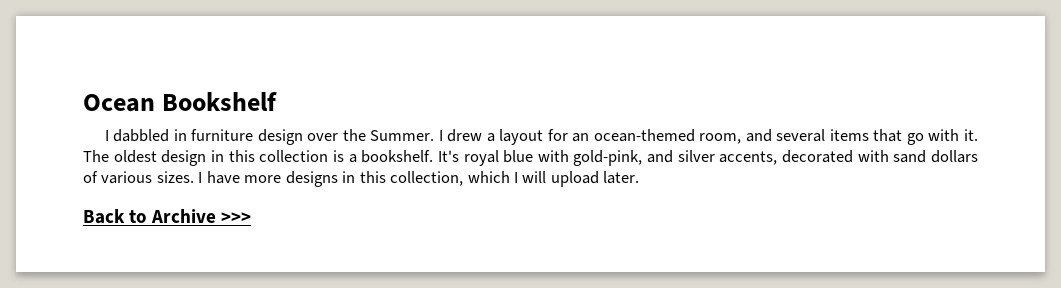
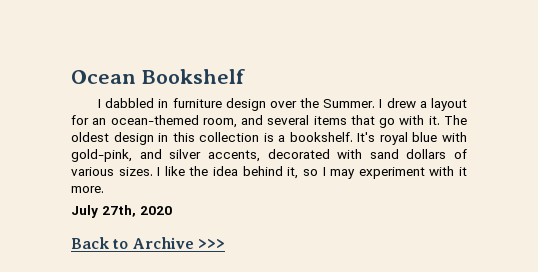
- I have more designs in this collection, which I will upload later.
+ I like the idea behind it, so I may experiment with it more.
+ July 27th, 2020

